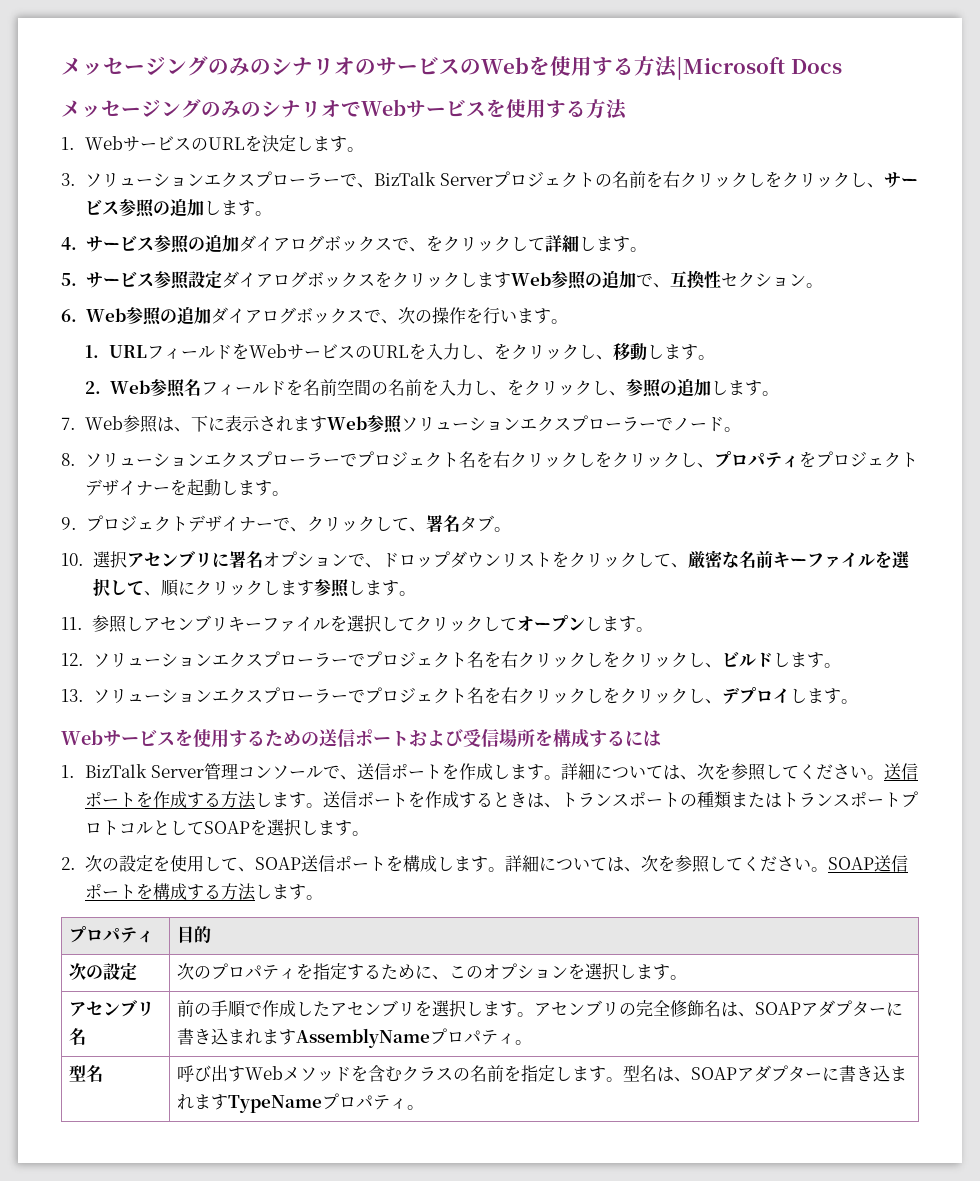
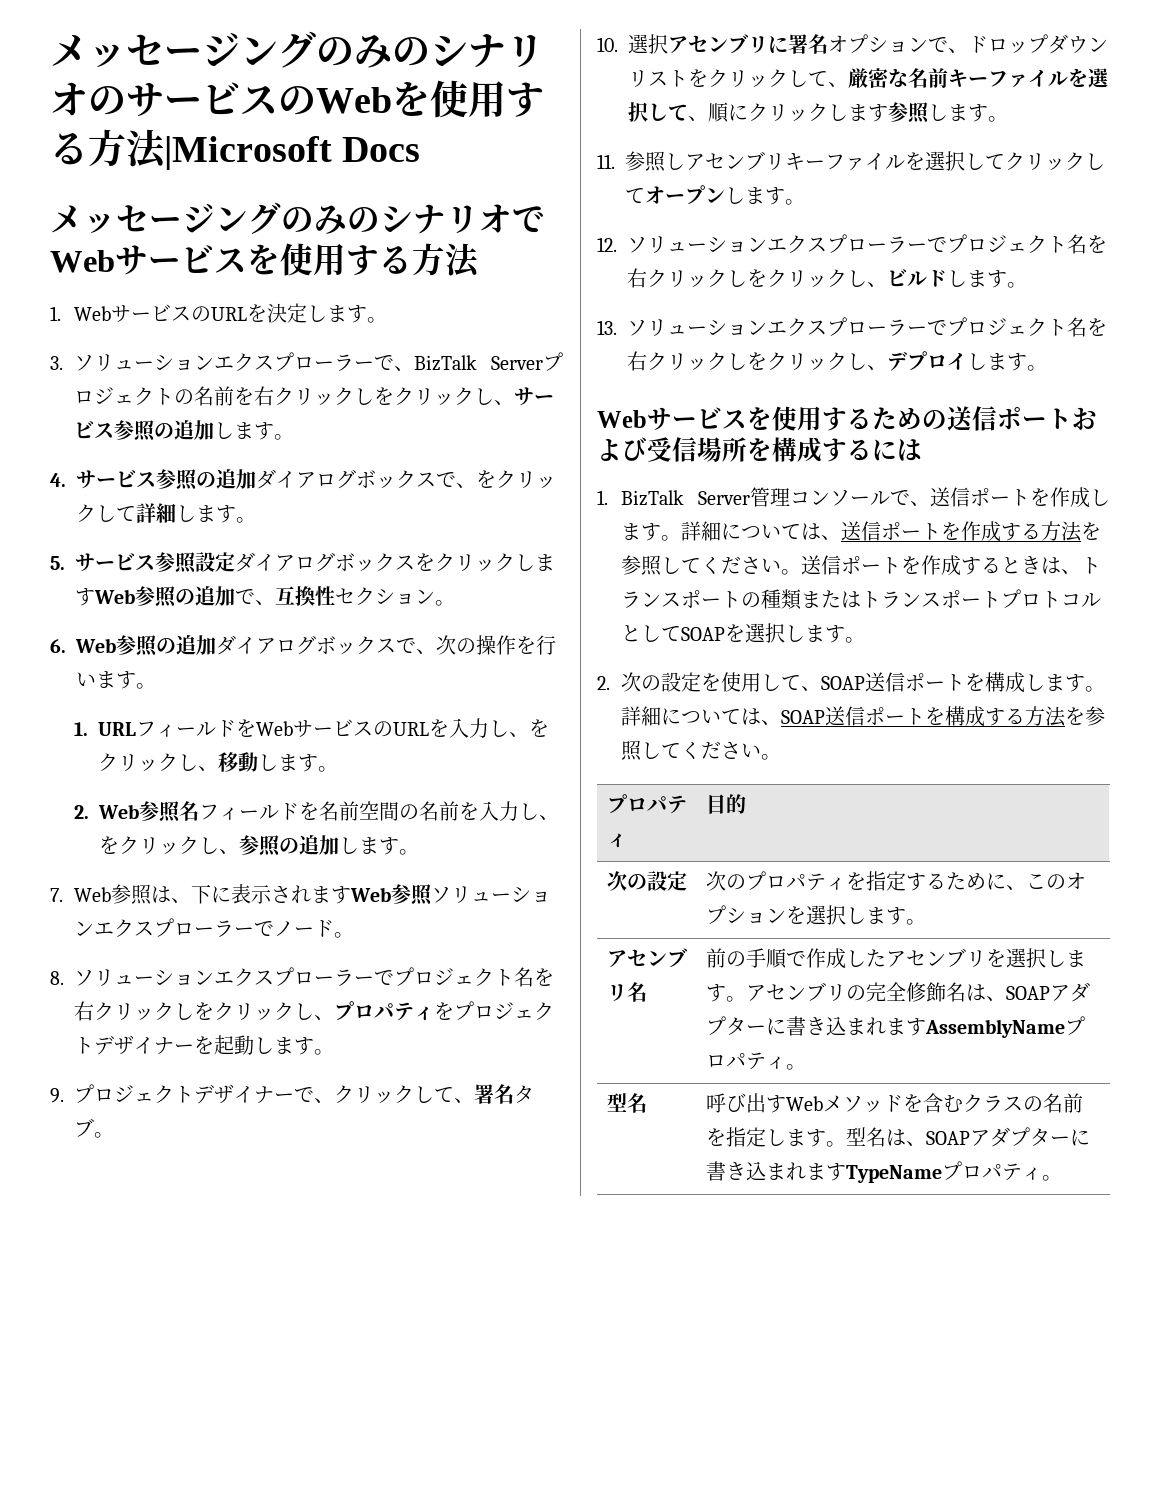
- 詳細については、次を参照してください。送信ポートを作成する方法します。
+ 詳細については、送信ポートを作成する方法を参照してください。
- 詳細については、次を参照してください。SOAP送信ポートを構成する方法します。
+ 詳細については、SOAP送信ポートを構成する方法を参照してください。

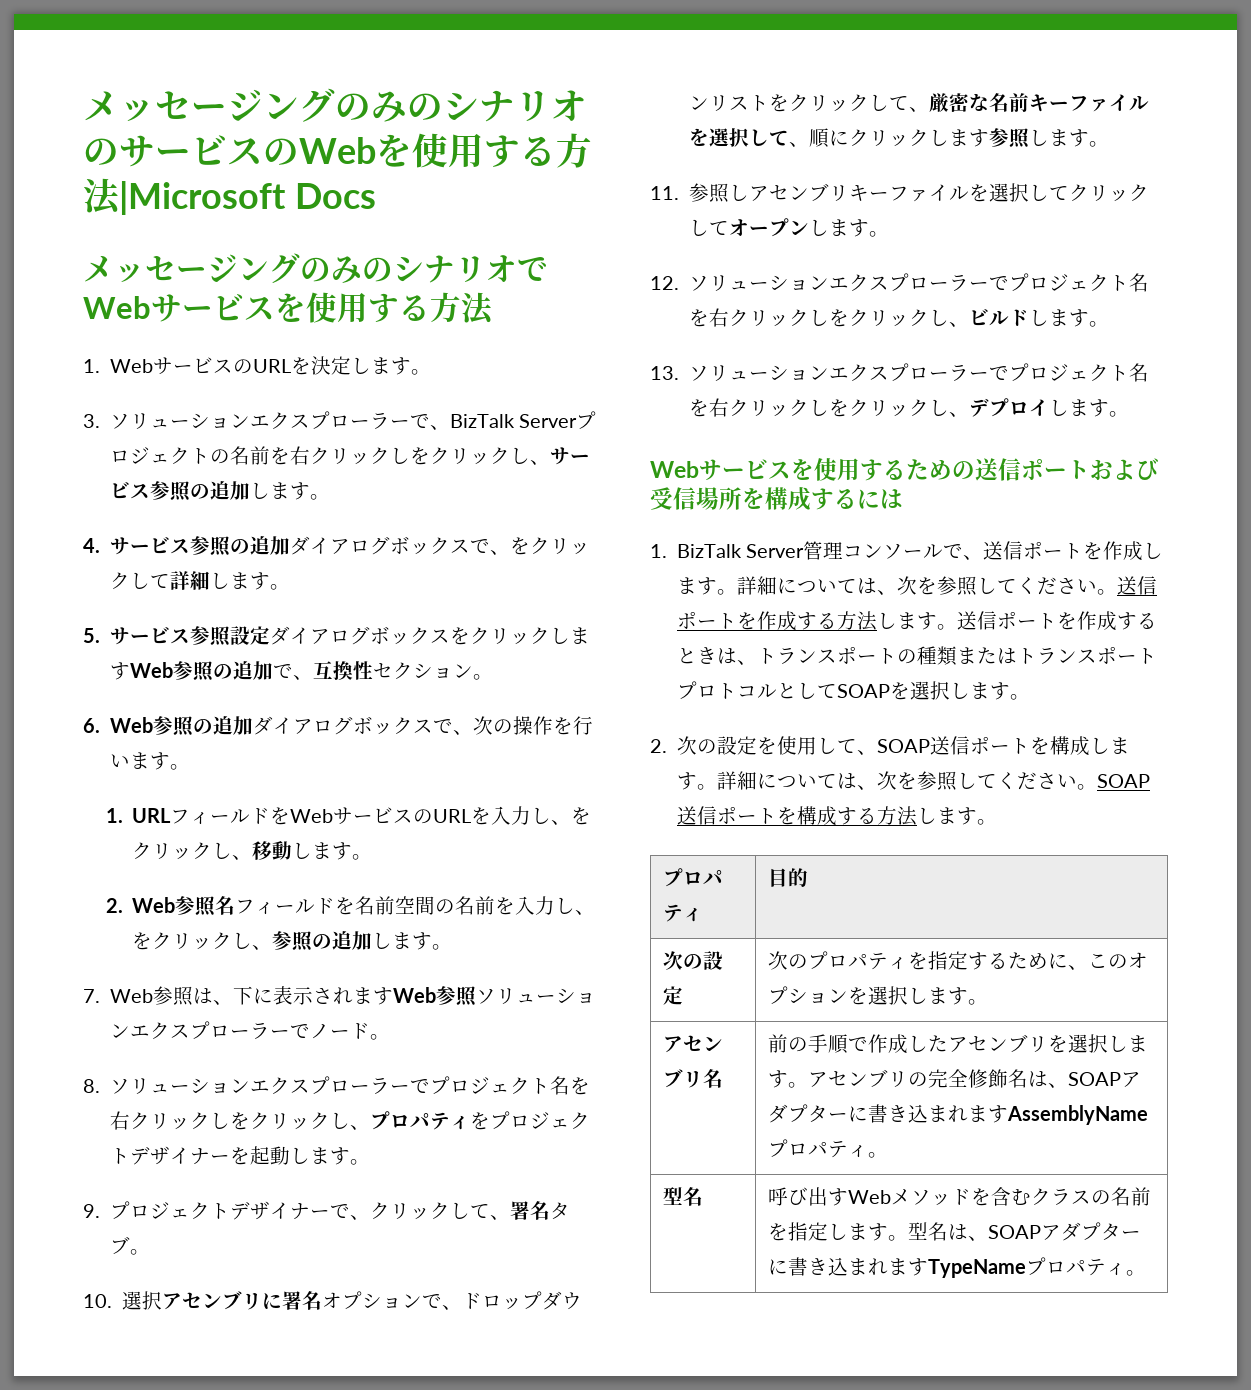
- 詳細については、送信ポートを作成する方法を参照してください。
+ 詳細については、次を参照してください。送信ポートを作成する方法します。
- 詳細については、SOAP送信ポートを構成する方法を参照してください。
+ 詳細については、次を参照してください。SOAP送信ポートを構成する方法します。

